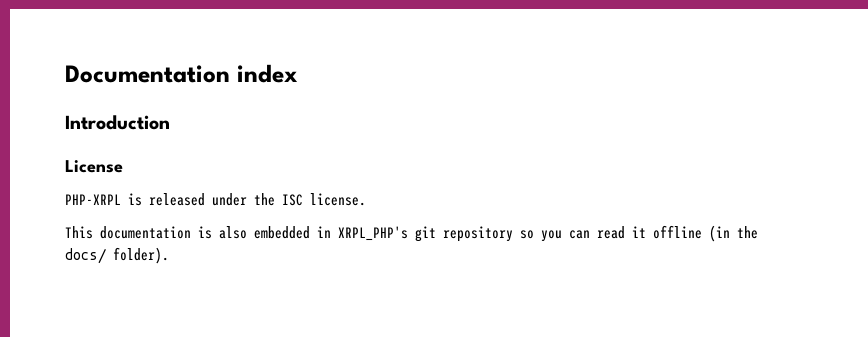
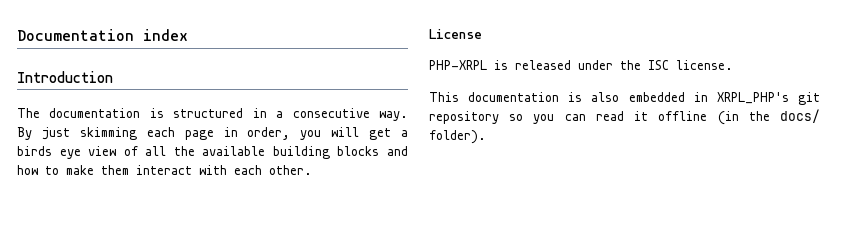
+ The documentation is structured in a consecutive way. By just skimming each page in order, you will get a birds eye view of all the available building blocks and how to make them interact with each other.

